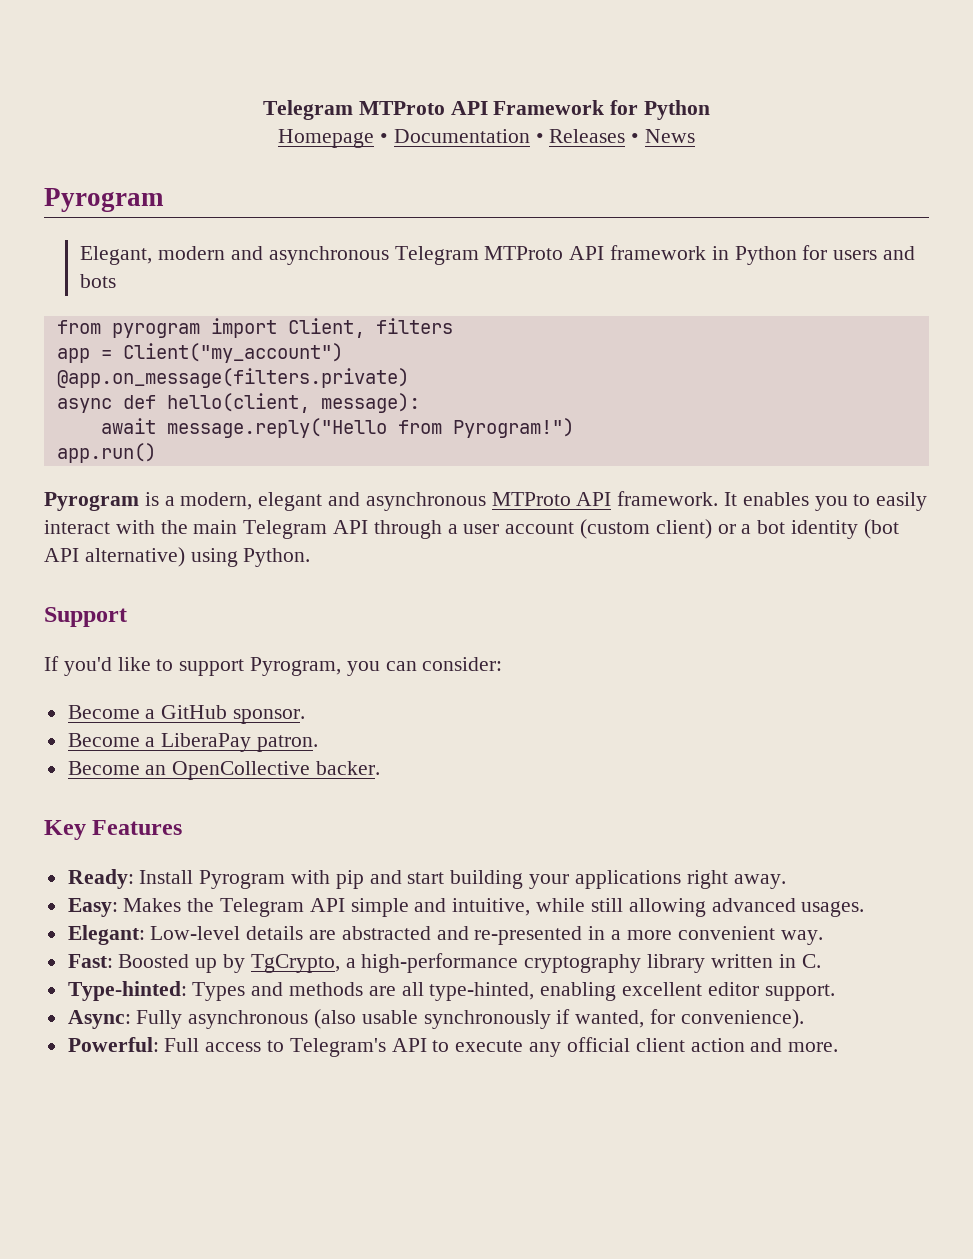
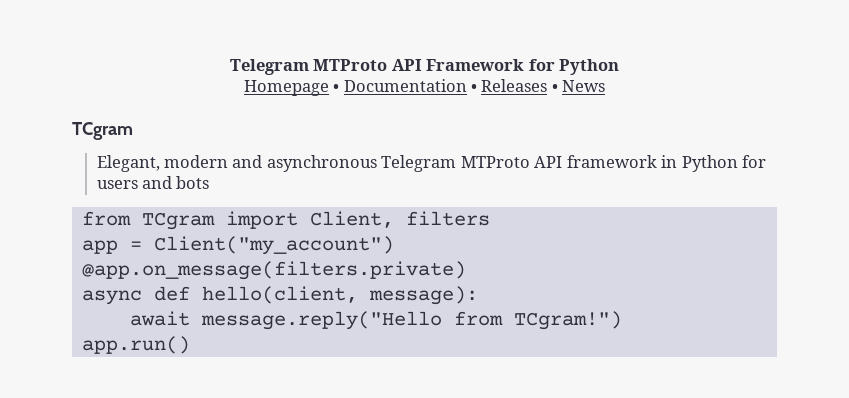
  Homepage • Documentation • Releases • News
- Pyrogram
+ TCgram
- from pyrogram import Client, filters
+ from TCgram import Client, filters
- await message.reply("Hello from Pyrogram!")
+ await message.reply("Hello from TCgram!")
- Pyrogram is a modern, elegant and asynchronous MTProto API framework. It enables you to easily interact with the main Telegram API through a user account (custom client) or a bot identity (bot API alternative) using Python.
- Support
- If you'd like to support Pyrogram, you can consider:
- Become a GitHub sponsor.
- Become a LiberaPay patron.
- Become an OpenCollective backer.
- Key Features
- Ready: Install Pyrogram with pip and start building your applications right away.
- Easy: Makes the Telegram API simple and intuitive, while still allowing advanced usages.
- Elegant: Low-level details are abstracted and re-presented in a more convenient way.
- Fast: Boosted up by TgCrypto, a high-performance cryptography library written in C.
- Type-hinted: Types and methods are all type-hinted, enabling excellent editor support.
- Async: Fully asynchronous (also usable synchronously if wanted, for convenience).
- Powerful: Full access to Telegram's API to execute any official client action and more.

